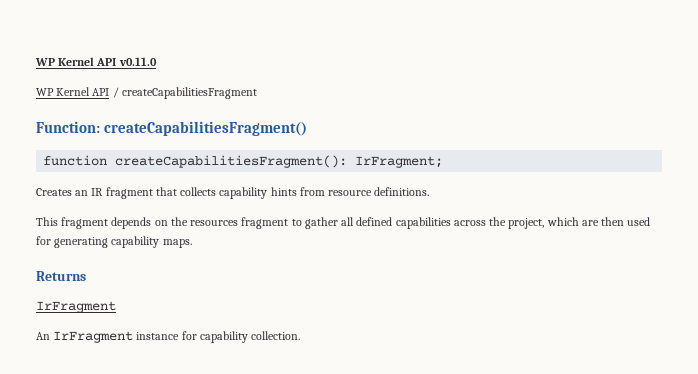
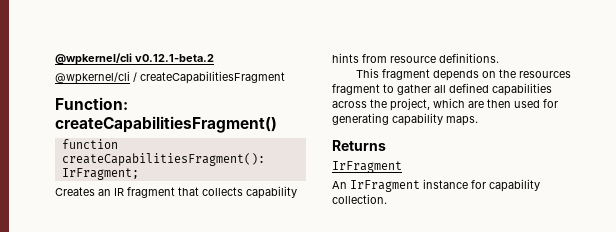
- WP Kernel API v0.11.0
- WP Kernel API / createCapabilitiesFragment
+ @wpkernel/cli v0.12.1-beta.2
+ @wpkernel/cli / createCapabilitiesFragment

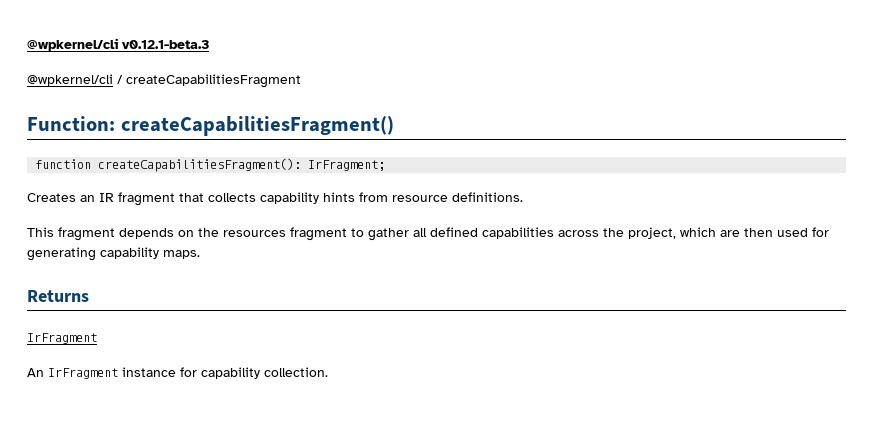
- @wpkernel/cli v0.12.1-beta.2
+ @wpkernel/cli v0.12.1-beta.3

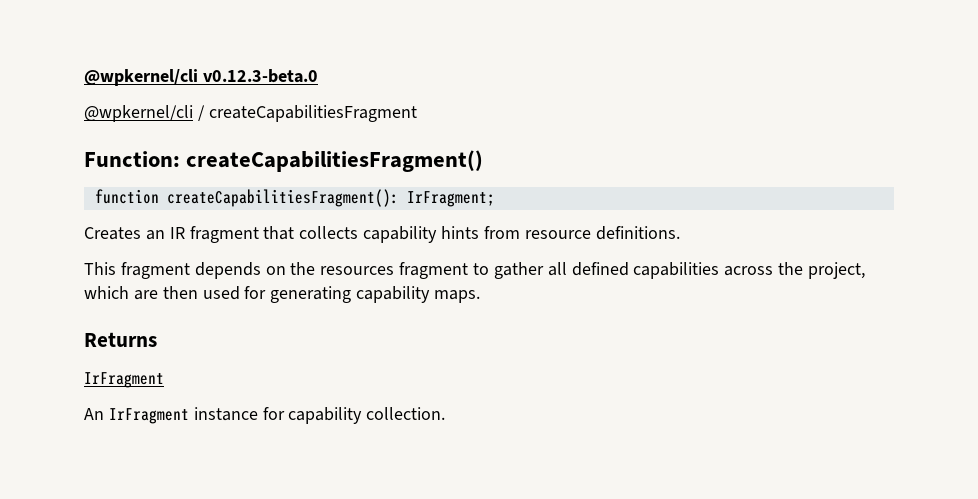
- @wpkernel/cli v0.12.1-beta.3
+ @wpkernel/cli v0.12.3-beta.0

